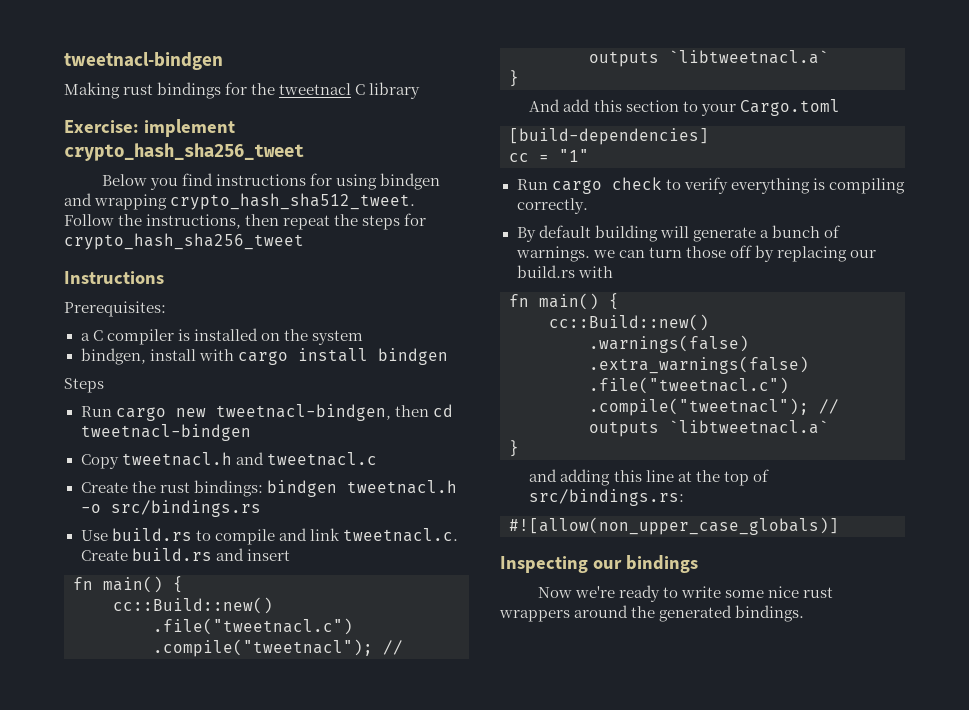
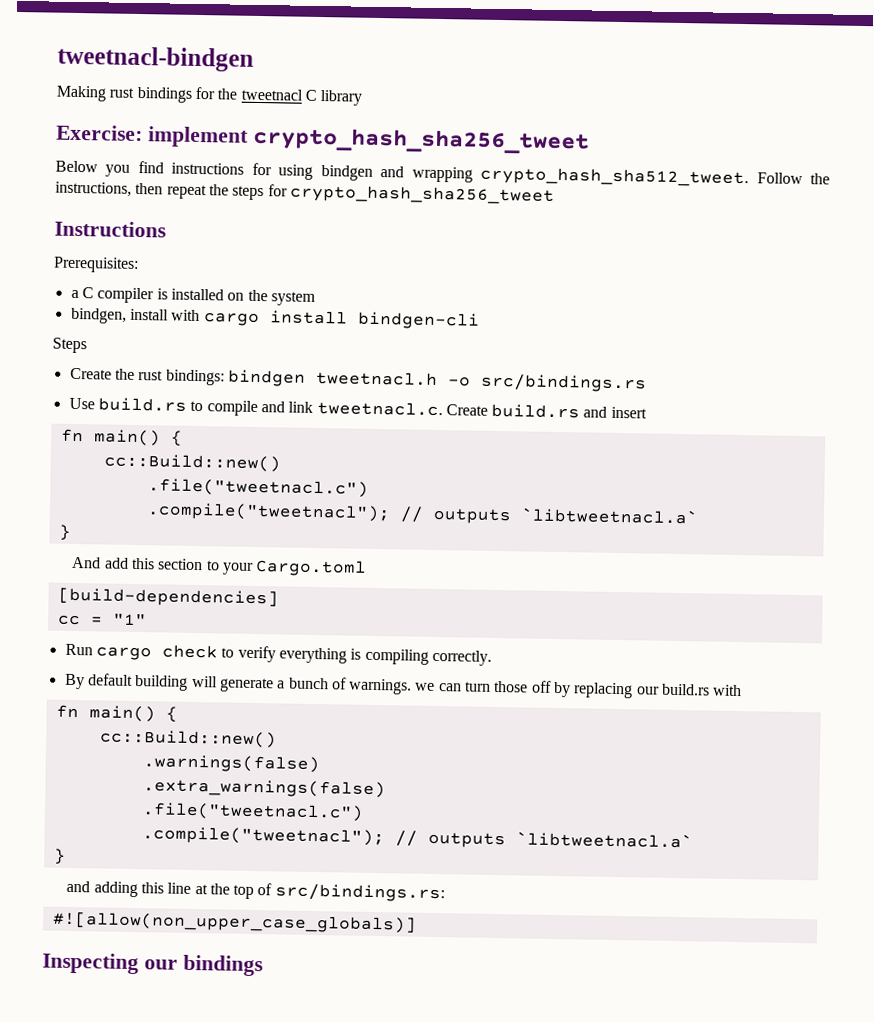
- bindgen, install with cargo install bindgen
+ bindgen, install with cargo install bindgen-cli
- Run cargo new tweetnacl-bindgen, then cd tweetnacl-bindgen
- Copy tweetnacl.h and tweetnacl.c
- Now we're ready to write some nice rust wrappers around the generated bindings.

